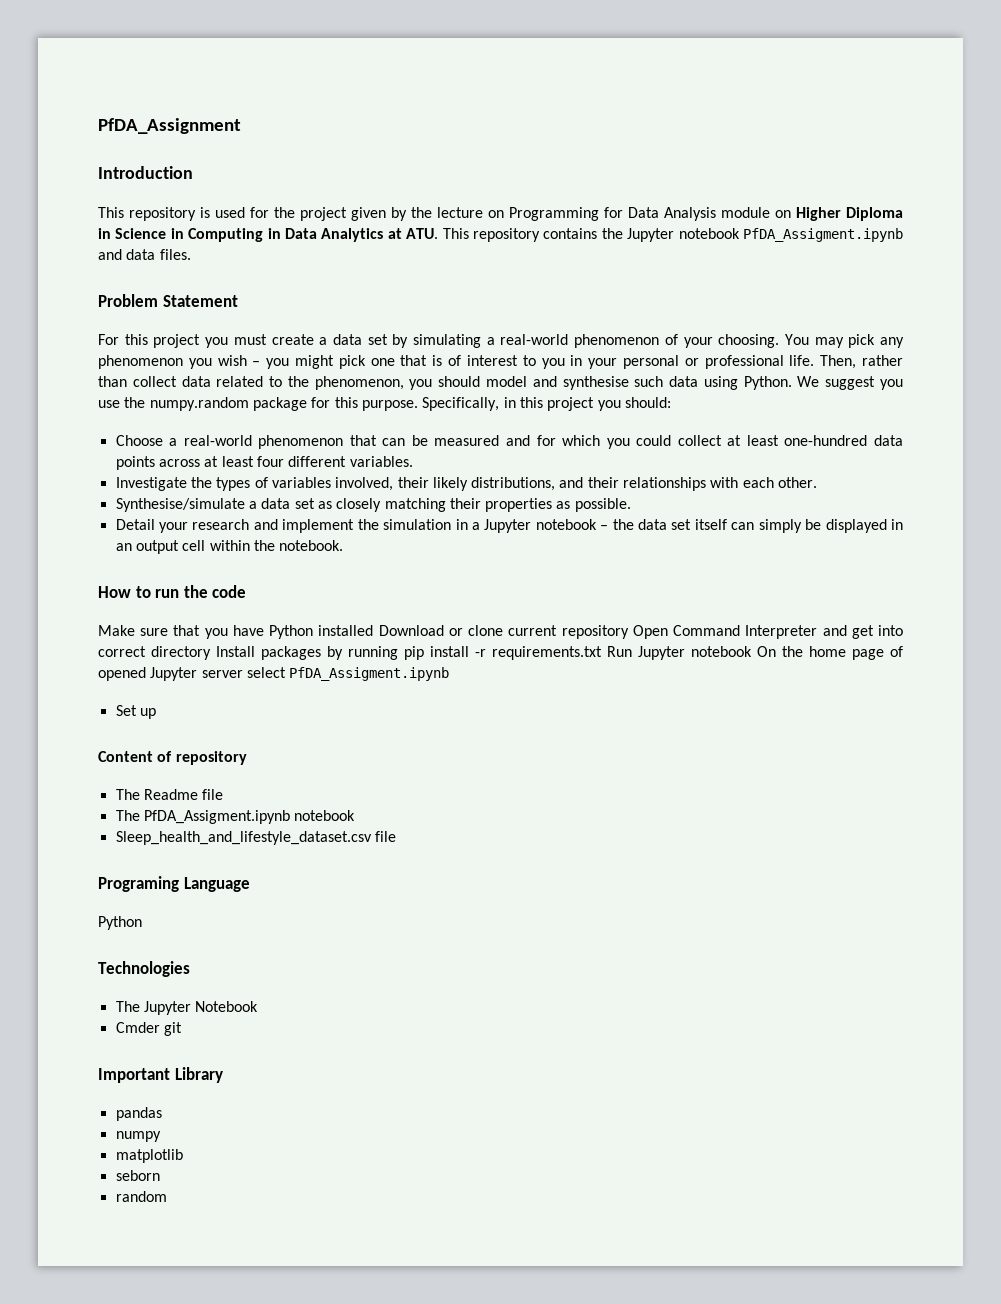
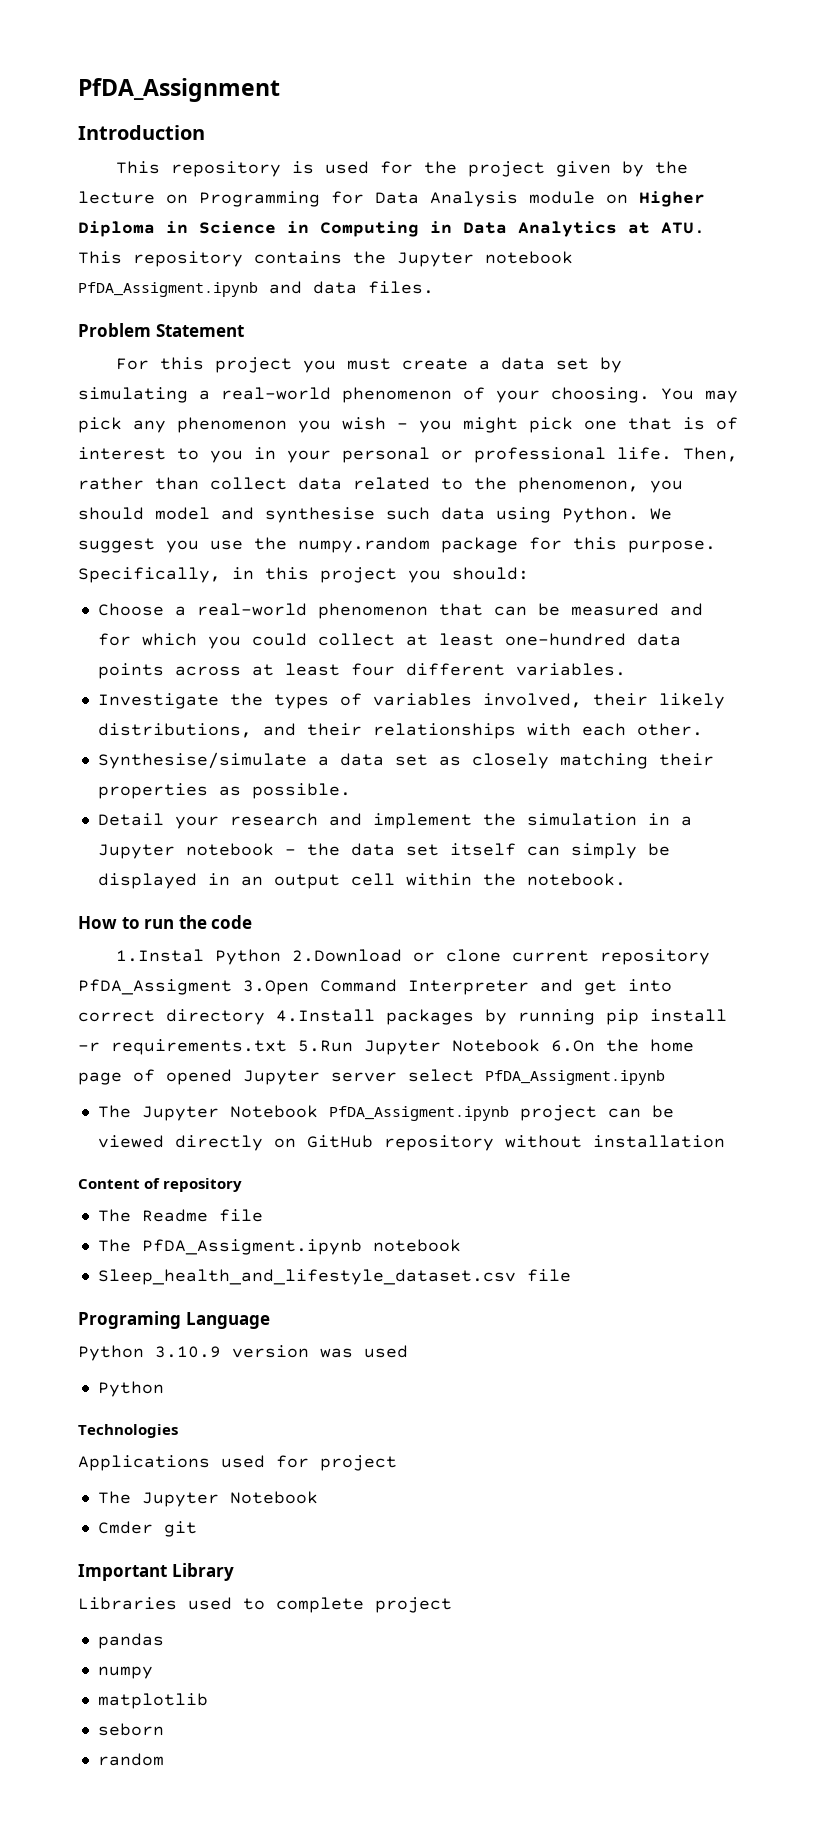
- Make sure that you have Python installed Download or clone current repository Open Command Interpreter and get into correct directory Install packages by running pip install -r requirements.txt Run Jupyter notebook On the home page of opened Jupyter server select PfDA_Assigment.ipynb
+ 1.Instal Python 2.Download or clone current repository PfDA_Assigment 3.Open Command Interpreter and get into correct directory 4.Install packages by running pip install -r requirements.txt 5.Run Jupyter Notebook 6.On the home page of opened Jupyter server select PfDA_Assigment.ipynb
- Set up
+ The Jupyter Notebook PfDA_Assigment.ipynb project can be viewed directly on GitHub repository without installation
  Programing Language
+ Python 3.10.9 version was used
  Python
  Technologies
+ Applications used for project
+ Libraries used to complete project

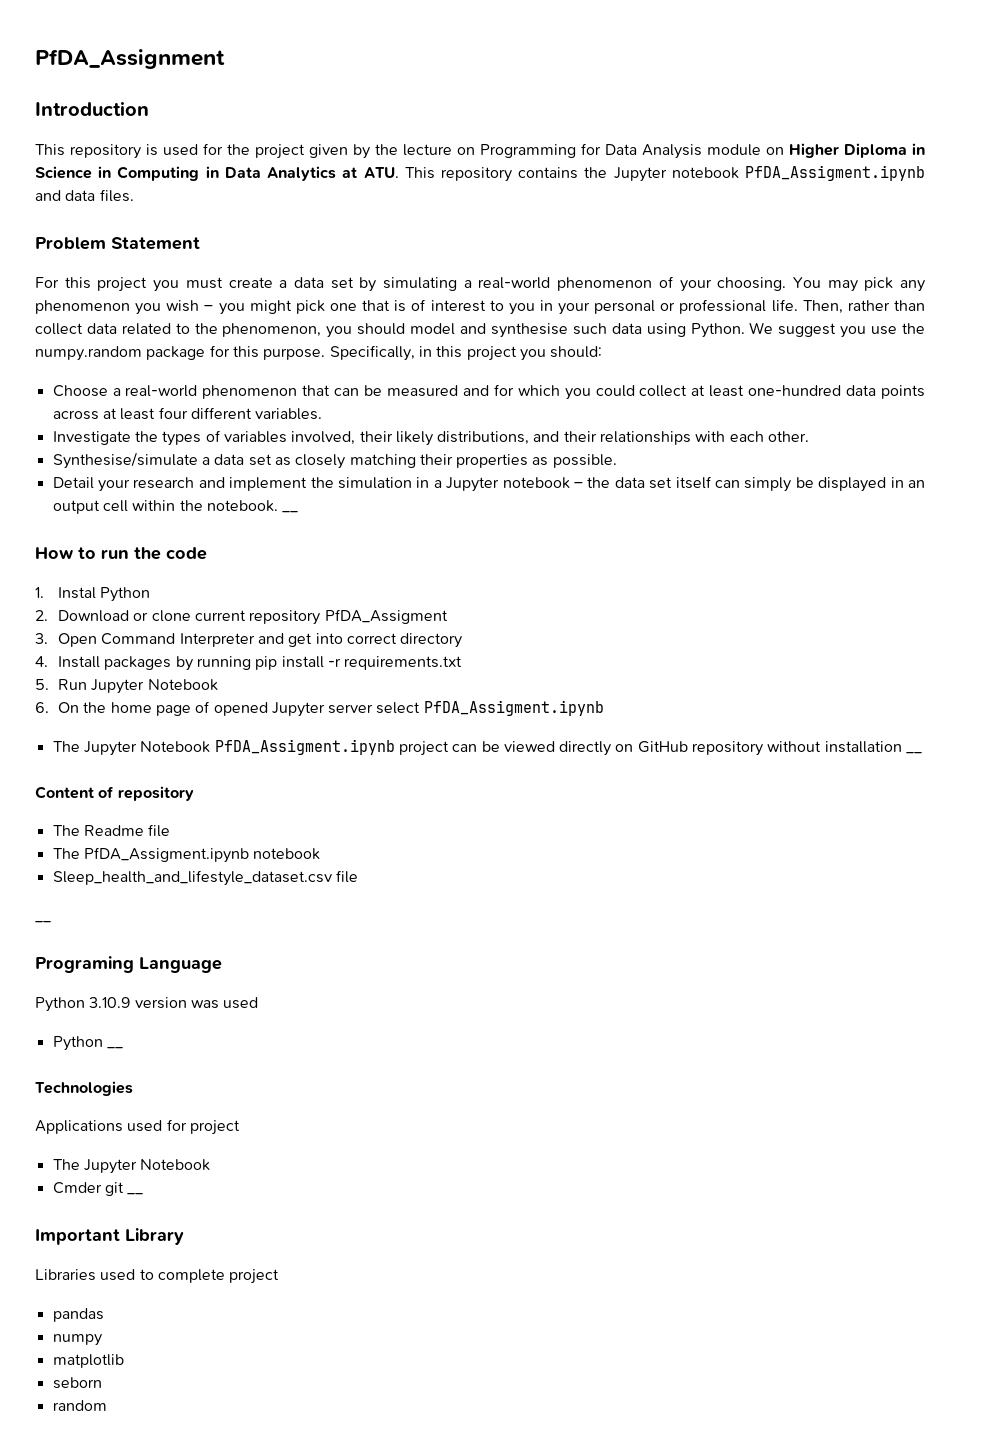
- Detail your research and implement the simulation in a Jupyter notebook – the data set itself can simply be displayed in an output cell within the notebook.
+ Detail your research and implement the simulation in a Jupyter notebook – the data set itself can simply be displayed in an output cell within the notebook. __
- 1.Instal Python 2.Download or clone current repository PfDA_Assigment 3.Open Command Interpreter and get into correct directory 4.Install packages by running pip install -r requirements.txt 5.Run Jupyter Notebook 6.On the home page of opened Jupyter server select PfDA_Assigment.ipynb
+ 1. Instal Python
+ 2. Download or clone current repository PfDA_Assigment
+ 3. Open Command Interpreter and get into correct directory
+ 4. Install packages by running pip install -r requirements.txt
+ 5. Run Jupyter Notebook
+ 6. On the home page of opened Jupyter server select PfDA_Assigment.ipynb
- The Jupyter Notebook PfDA_Assigment.ipynb project can be viewed directly on GitHub repository without installation
+ The Jupyter Notebook PfDA_Assigment.ipynb project can be viewed directly on GitHub repository without installation __
  Sleep_health_and_lifestyle_dataset.csv file
+ __
  Python 3.10.9 version was used
- Python
+ Python __
- Cmder git
+ Cmder git __

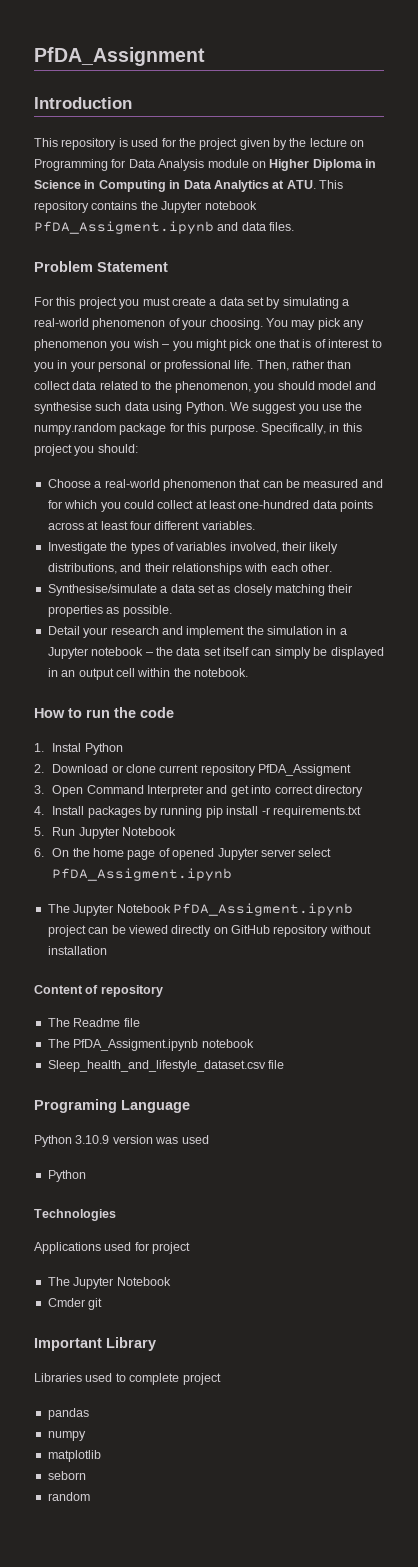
- Detail your research and implement the simulation in a Jupyter notebook – the data set itself can simply be displayed in an output cell within the notebook. __
+ Detail your research and implement the simulation in a Jupyter notebook – the data set itself can simply be displayed in an output cell within the notebook.
- The Jupyter Notebook PfDA_Assigment.ipynb project can be viewed directly on GitHub repository without installation __
+ The Jupyter Notebook PfDA_Assigment.ipynb project can be viewed directly on GitHub repository without installation
  Sleep_health_and_lifestyle_dataset.csv file
- __
  Python 3.10.9 version was used
- Python __
+ Python
- Cmder git __
+ Cmder git

